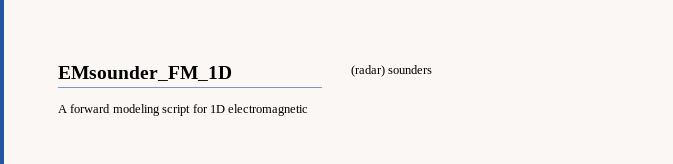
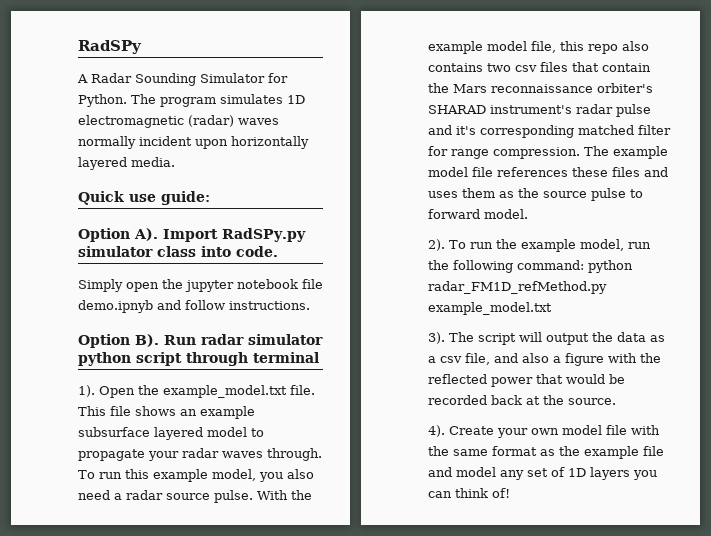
- EMsounder_FM_1D
+ RadSPy
- A forward modeling script for 1D electromagnetic (radar) sounders
+ A Radar Sounding Simulator for Python. The program simulates 1D electromagnetic (radar) waves normally incident upon horizontally layered media.
+ Quick use guide:
+ Option A). Import RadSPy.py simulator class into code.
+ Simply open the jupyter notebook file demo.ipnyb and follow instructions.
+ Option B). Run radar simulator python script through terminal
+ 1). Open the example_model.txt file. This file shows an example subsurface layered model to propagate your radar waves through. To run this example model, you also need a radar source pulse. With the example model file, this repo also contains two csv files that contain the Mars reconnaissance orbiter's SHARAD instrument's radar pulse and it's corresponding matched filter for range compression. The example model file references these files and uses them as the source pulse to forward model.
+ 2). To run the example model, run the following command: python radar_FM1D_refMethod.py example_model.txt
+ 3). The script will output the data as a csv file, and also a figure with the reflected power that would be recorded back at the source.
+ 4). Create your own model file with the same format as the example file and model any set of 1D layers you can think of!

